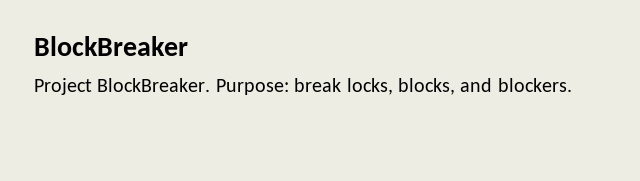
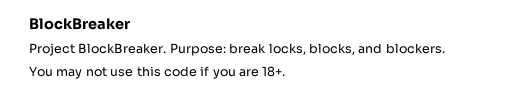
+ You may not use this code if you are 18+.

